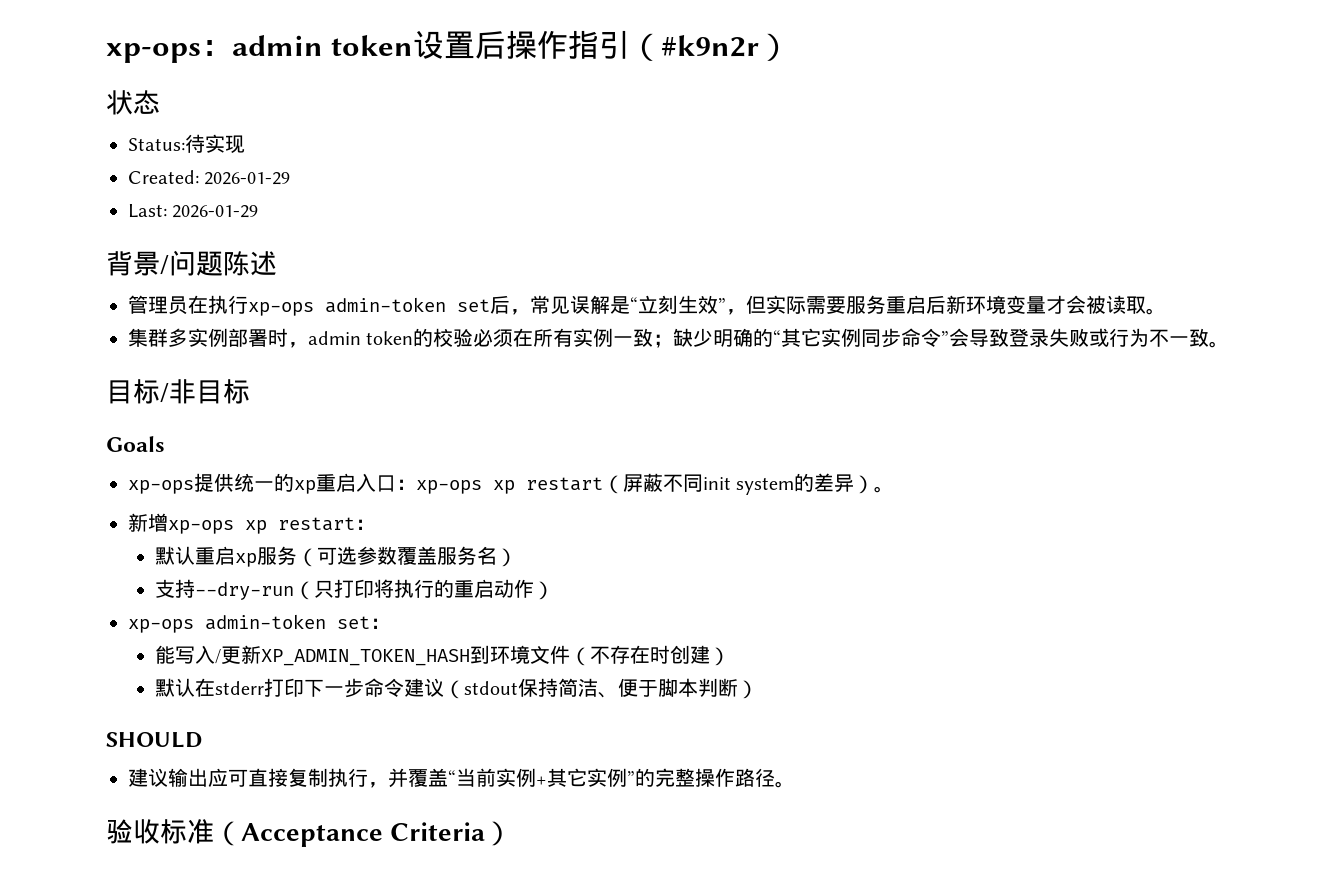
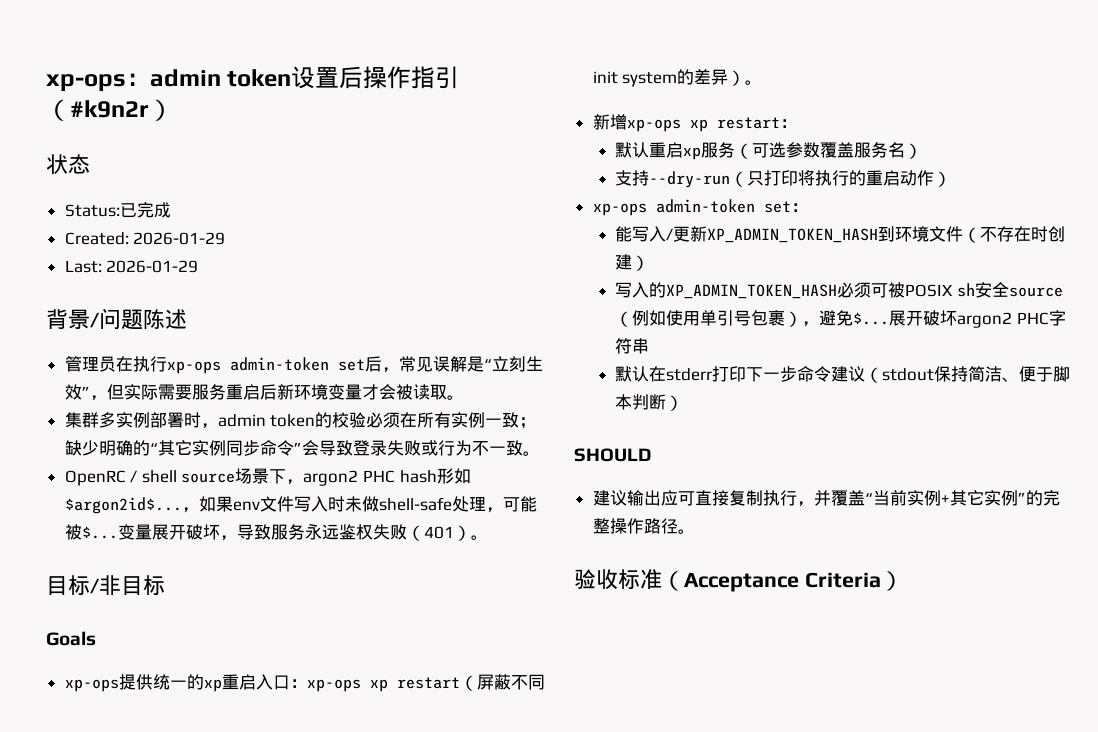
- Status:待实现
+ Status:已完成
+ OpenRC / shell source场景下，argon2 PHC hash形如$argon2id$...，如果env文件写入时未做shell-safe处理，可能被$...变量展开破坏，导致服务永远鉴权失败（401）。
+ 写入的XP_ADMIN_TOKEN_HASH必须可被POSIX sh安全source（例如使用单引号包裹），避免$...展开破坏argon2 PHC字符串

